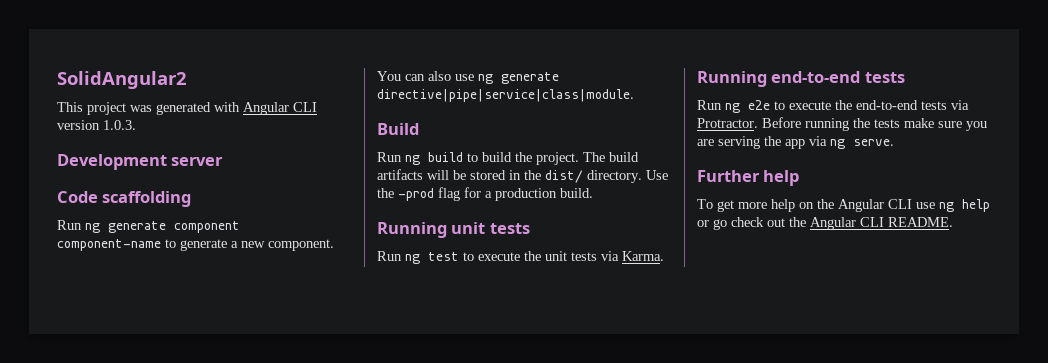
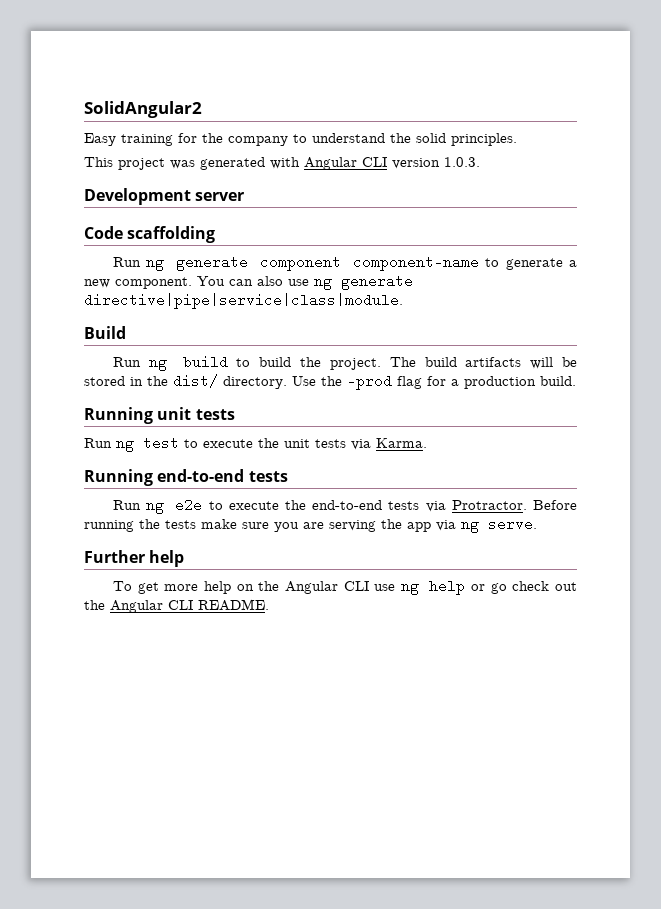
+ Easy training for the company to understand the solid principles.

